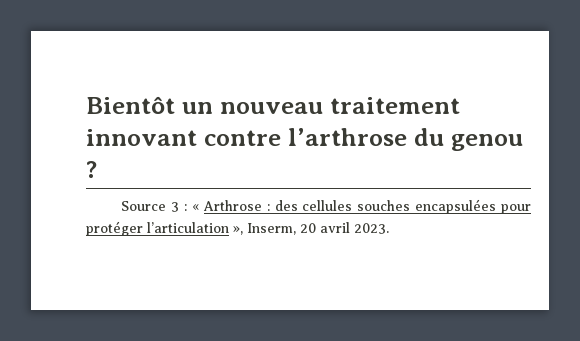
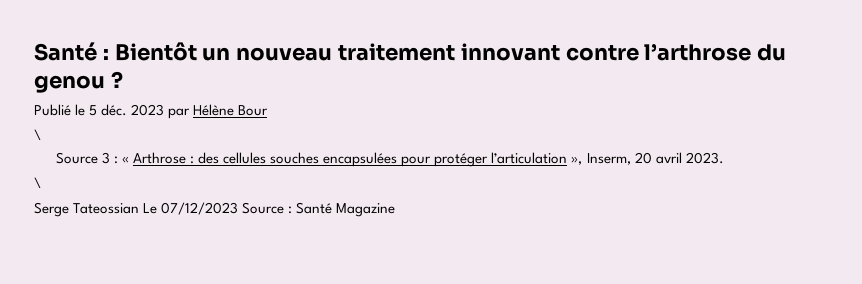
- Bientôt un nouveau traitement innovant contre l’arthrose du genou ?
+ Santé : Bientôt un nouveau traitement innovant contre l’arthrose du genou ?
+ Publié le 5 déc. 2023 par Hélène Bour
+ \
  Source 3 : « Arthrose : des cellules souches encapsulées pour protéger l’articulation », Inserm, 20 avril 2023.
+ \
+ Serge Tateossian Le 07/12/2023 Source : Santé Magazine

